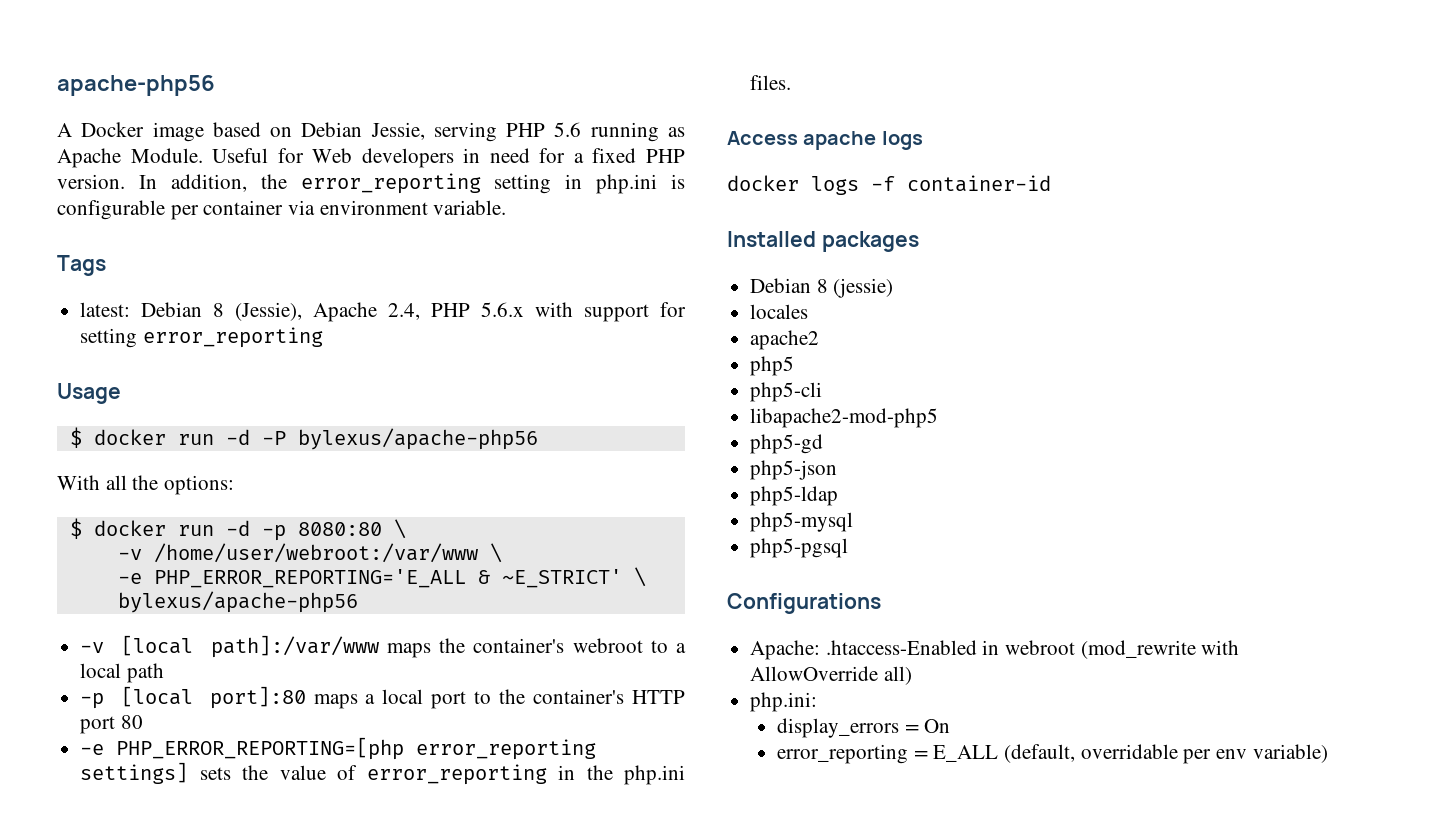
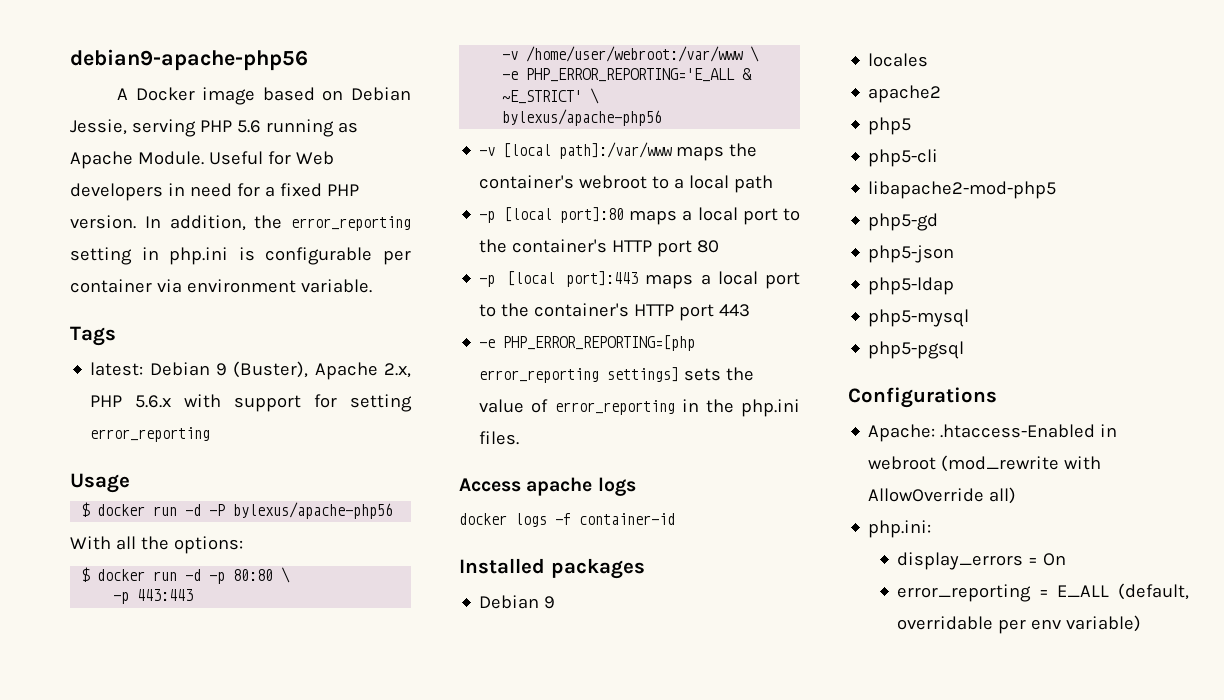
- apache-php56
+ debian9-apache-php56
- latest: Debian 8 (Jessie), Apache 2.4, PHP 5.6.x with support for setting error_reporting
+ latest: Debian 9 (Buster), Apache 2.x, PHP 5.6.x with support for setting error_reporting
- $ docker run -d -p 8080:80 \
+ $ docker run -d -p 80:80 \
+ -p 443:443
+ -p [local port]:443 maps a local port to the container's HTTP port 443
  Installed packages
- Debian 8 (jessie)
+ Debian 9

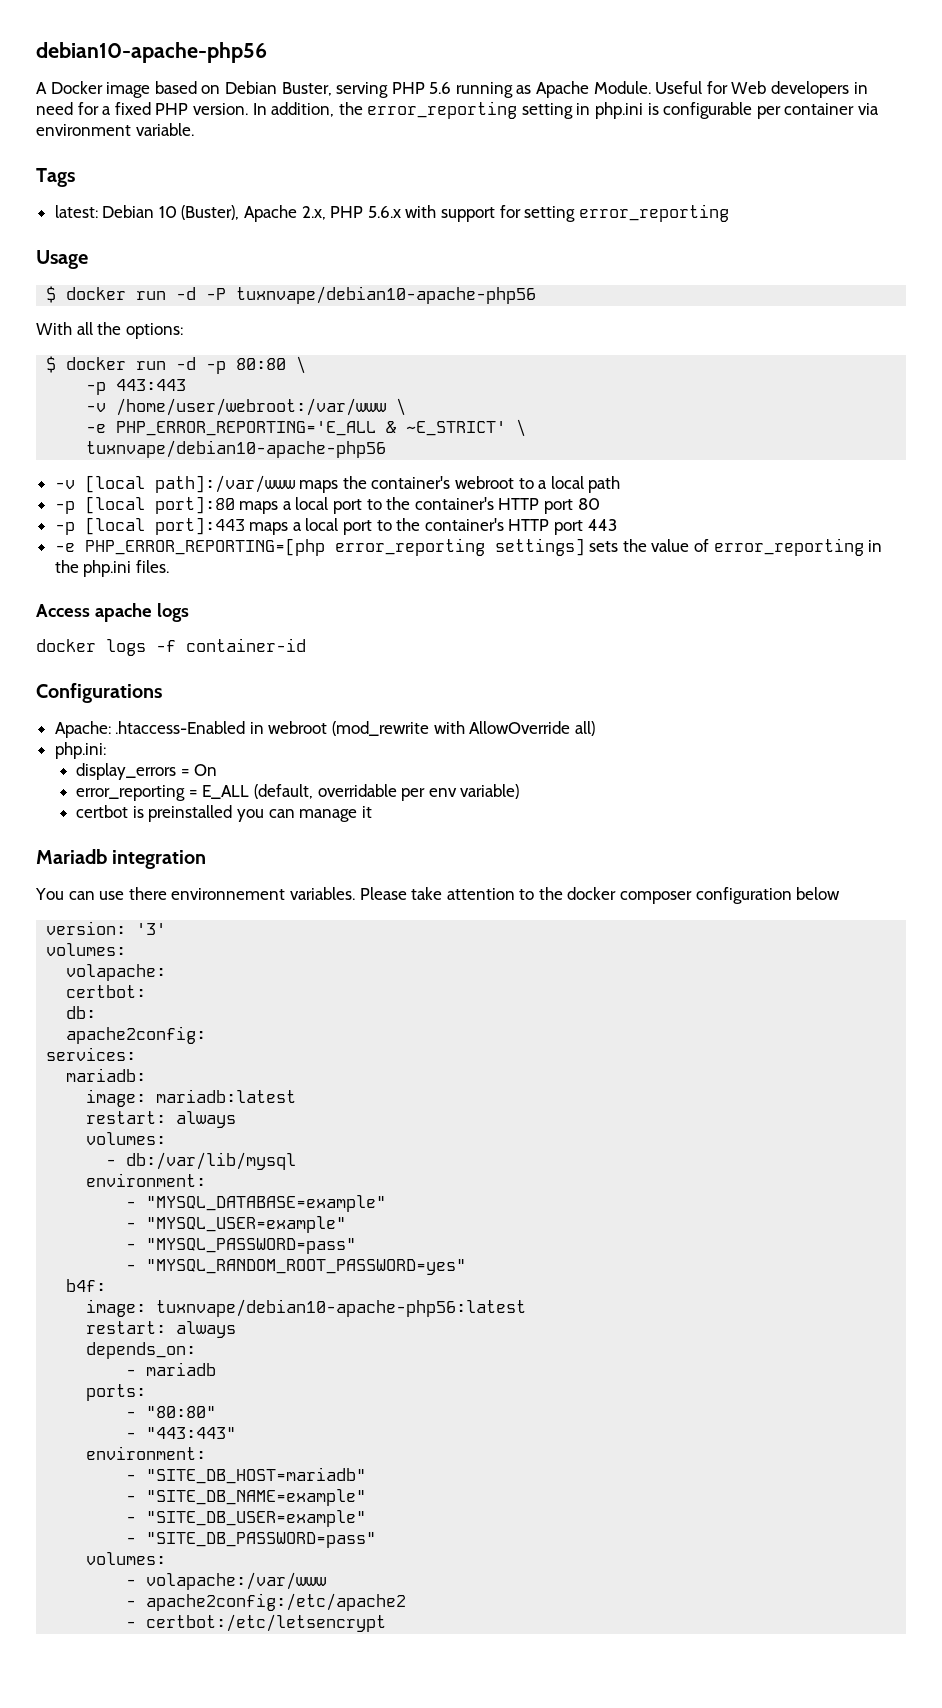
- debian9-apache-php56
+ debian10-apache-php56
- A Docker image based on Debian Jessie, serving PHP 5.6 running as Apache Module.
+ A Docker image based on Debian Buster, serving PHP 5.6 running as Apache Module.
- latest: Debian 9 (Buster), Apache 2.x, PHP 5.6.x with support for setting error_reporting
+ latest: Debian 10 (Buster), Apache 2.x, PHP 5.6.x with support for setting error_reporting
- $ docker run -d -P bylexus/apache-php56
+ $ docker run -d -P tuxnvape/debian10-apache-php56
  -e PHP_ERROR_REPORTING='E_ALL & ~E_STRICT' \
- bylexus/apache-php56
+ tuxnvape/debian10-apache-php56
- Installed packages
- Debian 9
- locales
- apache2
- php5
- php5-cli
- libapache2-mod-php5
- php5-gd
- php5-json
- php5-ldap
- php5-mysql
- php5-pgsql
+ certbot is preinstalled you can manage it
+ Mariadb integration
+ You can use there environnement variables. Please take attention to the docker composer configuration below
+ version: '3'
+ volumes:
+ volapache:
+ certbot:
+ db:
+ apache2config:
+ services:
+ mariadb:
+ image: mariadb:latest
+ restart: always
+ volumes:
+ - db:/var/lib/mysql
+ environment:
+ - "MYSQL_DATABASE=example"
+ - "MYSQL_USER=example"
+ - "MYSQL_PASSWORD=pass"
+ - "MYSQL_RANDOM_ROOT_PASSWORD=yes"
+ b4f:
+ image: tuxnvape/debian10-apache-php56:latest
+ restart: always
+ depends_on:
+ - mariadb
+ ports:
+ - "80:80"
+ - "443:443"
+ environment:
+ - "SITE_DB_HOST=mariadb"
+ - "SITE_DB_NAME=example"
+ - "SITE_DB_USER=example"
+ - "SITE_DB_PASSWORD=pass"
+ volumes:
+ - volapache:/var/www
+ - apache2config:/etc/apache2
+ - certbot:/etc/letsencrypt

